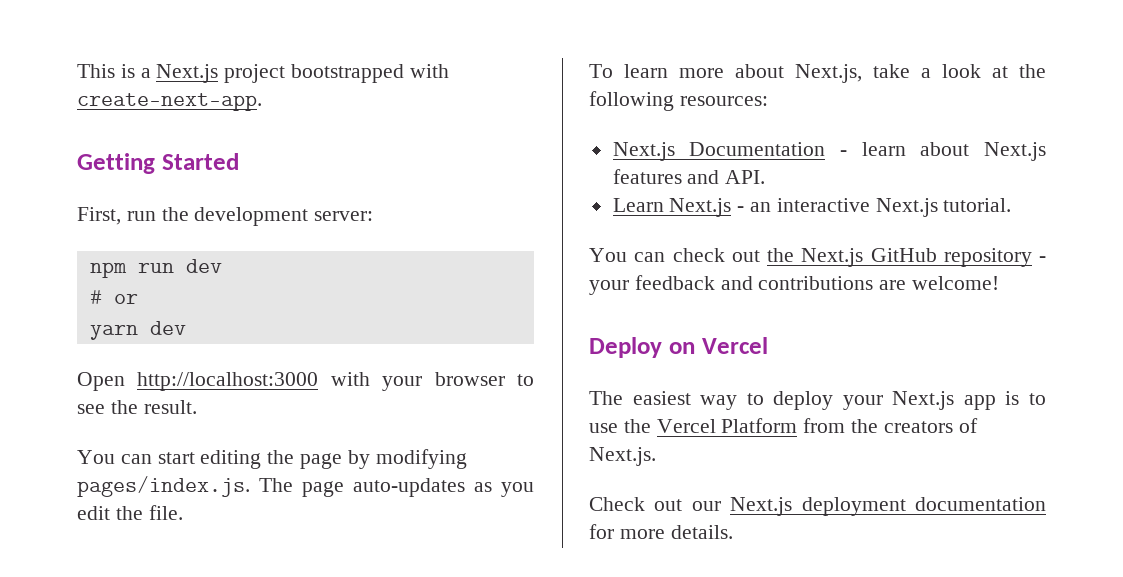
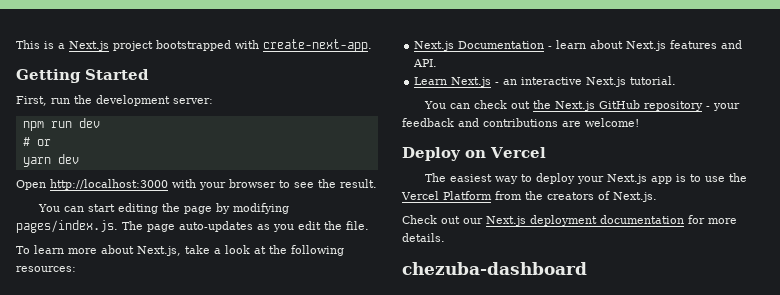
+ chezuba-dashboard

